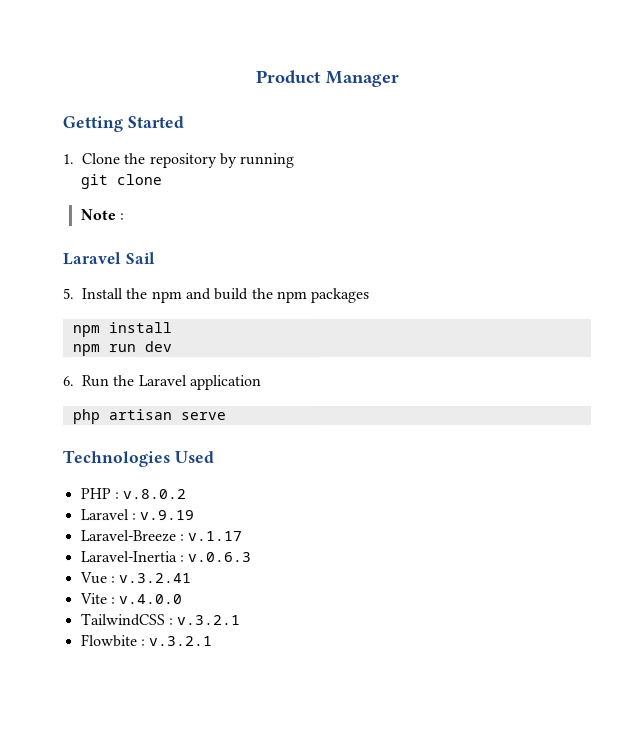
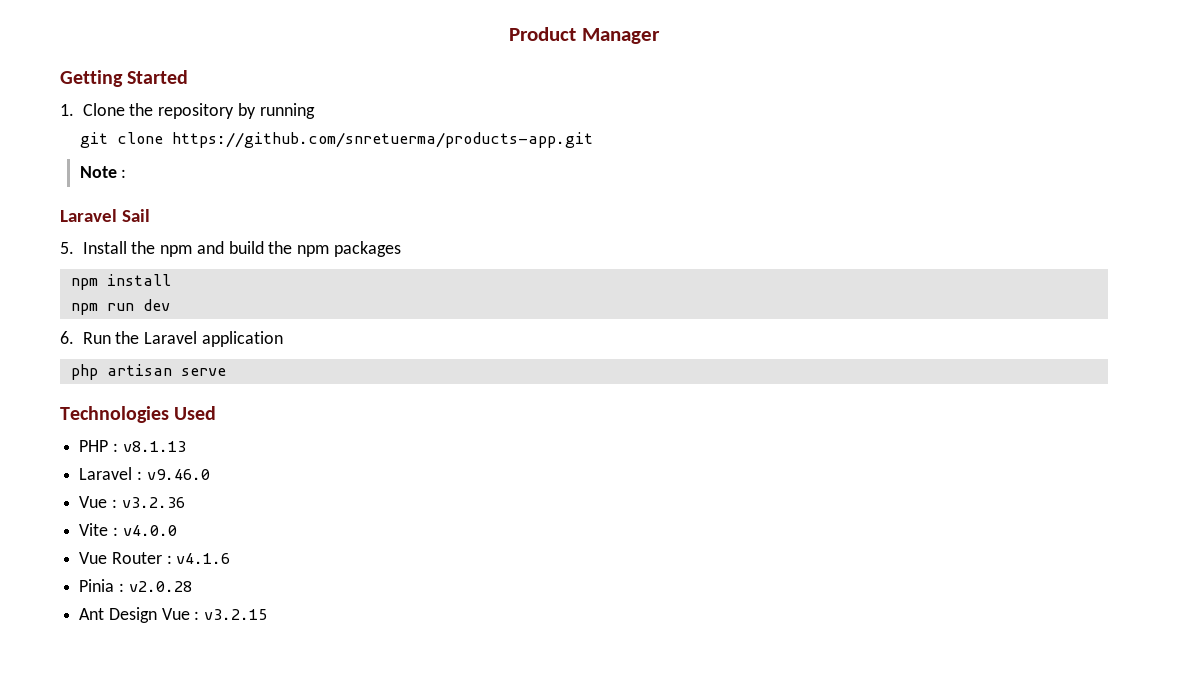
- git clone
+ git clone https://github.com/snretuerma/products-app.git
- PHP : v.8.0.2
+ PHP : v8.1.13
- Laravel : v.9.19
- Laravel-Breeze : v.1.17
- Laravel-Inertia : v.0.6.3
- Vue : v.3.2.41
+ Laravel : v9.46.0
+ Vue : v3.2.36
- Vite : v.4.0.0
- TailwindCSS : v.3.2.1
- Flowbite : v.3.2.1
+ Vite : v4.0.0
+ Vue Router : v4.1.6
+ Pinia : v2.0.28
+ Ant Design Vue : v3.2.15

